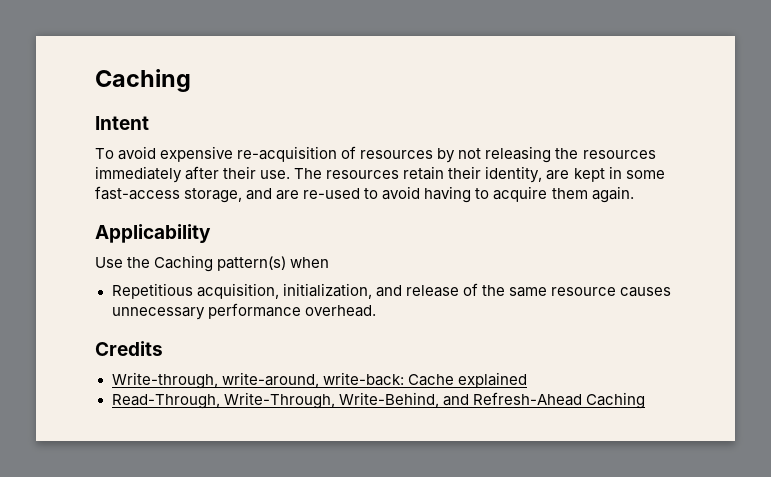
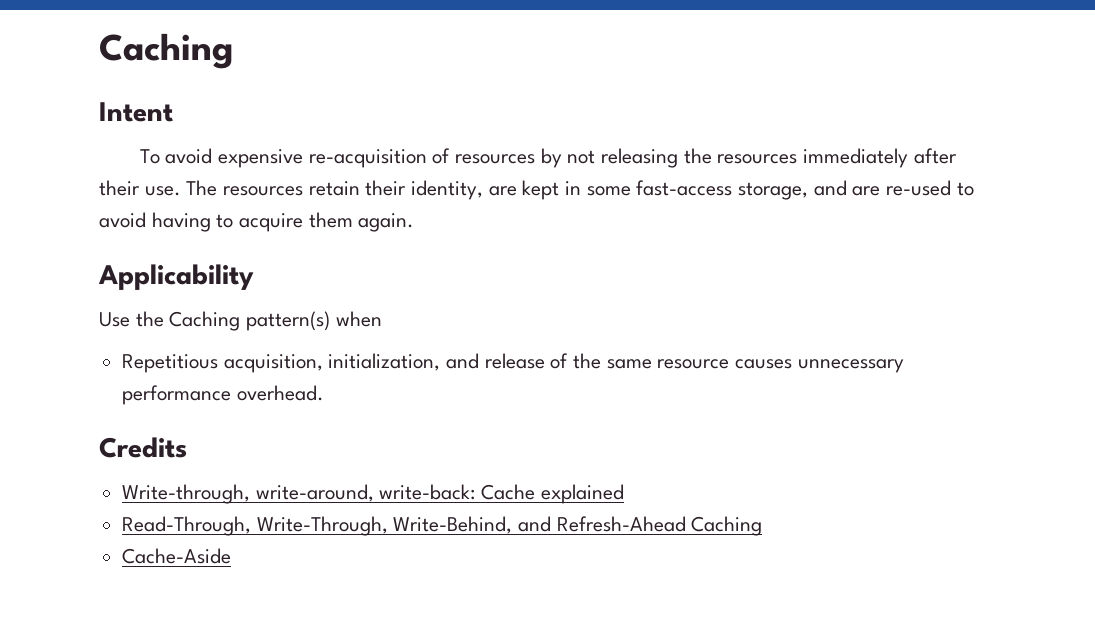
+ Cache-Aside

